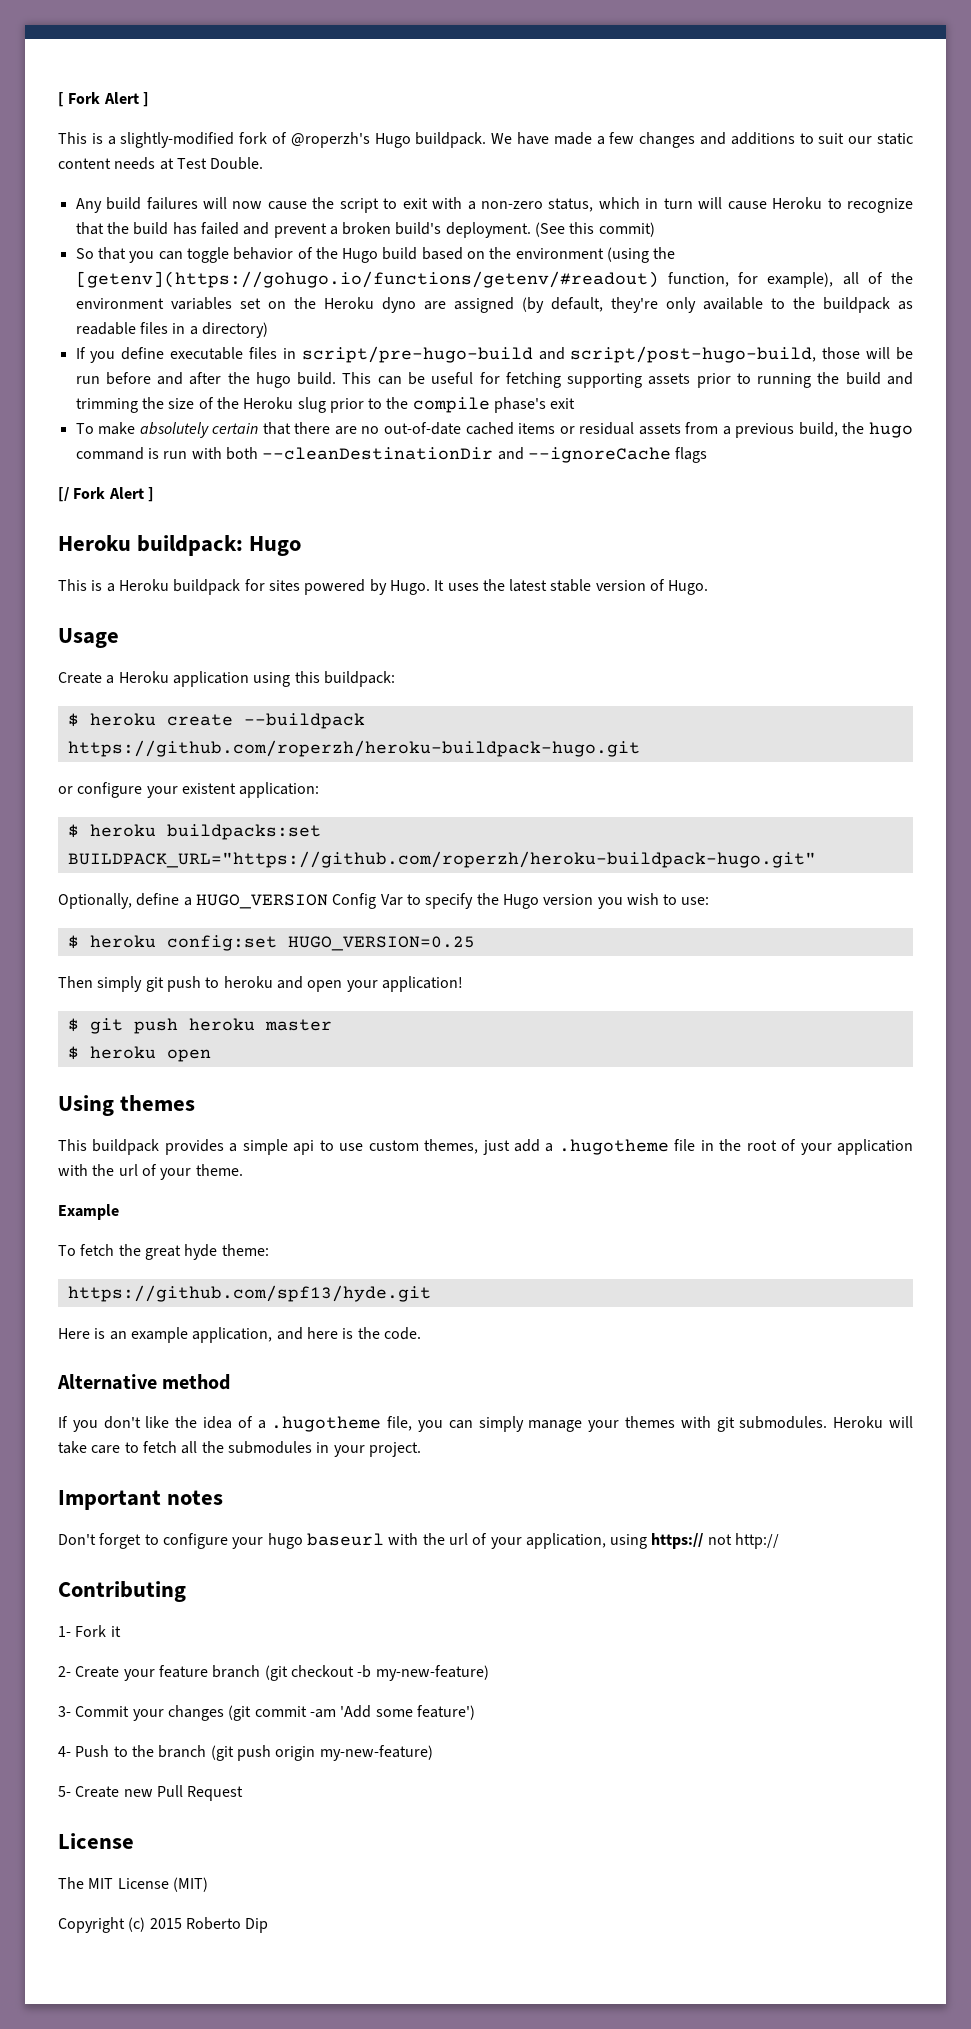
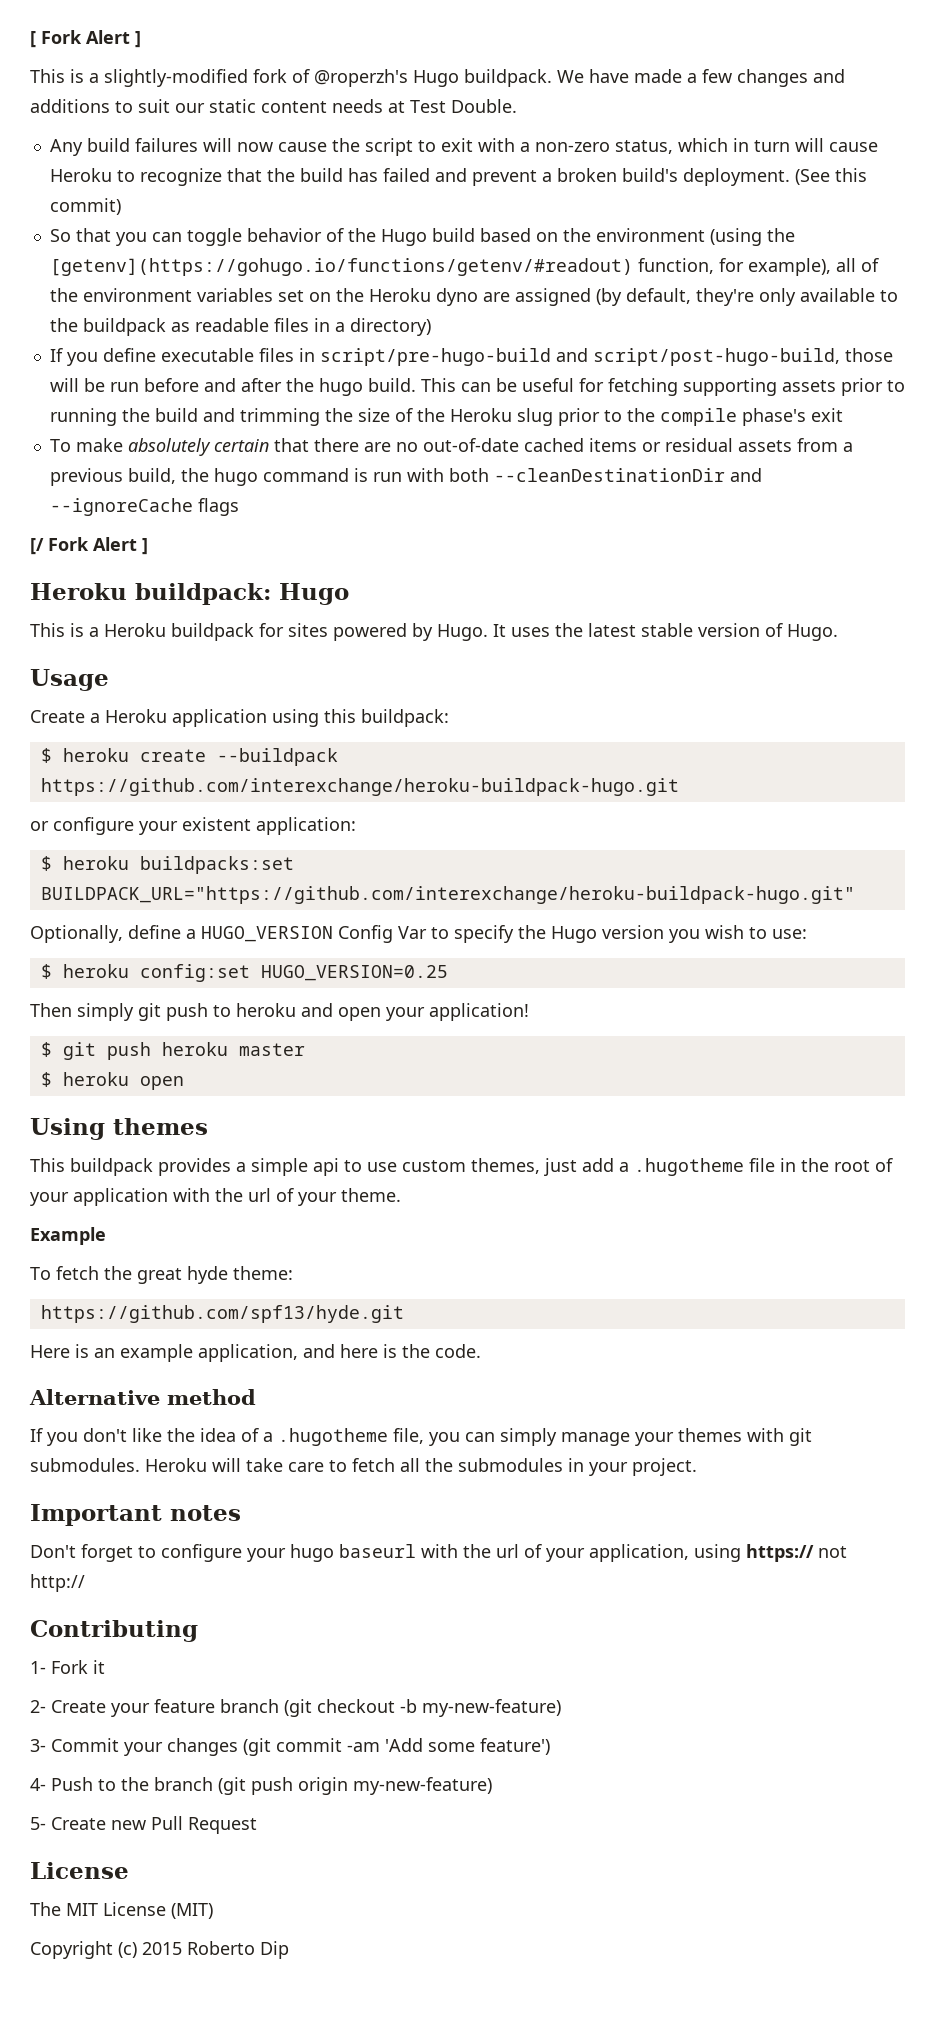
- $ heroku create --buildpack https://github.com/roperzh/heroku-buildpack-hugo.git
+ $ heroku create --buildpack https://github.com/interexchange/heroku-buildpack-hugo.git
- $ heroku buildpacks:set BUILDPACK_URL="https://github.com/roperzh/heroku-buildpack-hugo.git"
+ $ heroku buildpacks:set BUILDPACK_URL="https://github.com/interexchange/heroku-buildpack-hugo.git"

